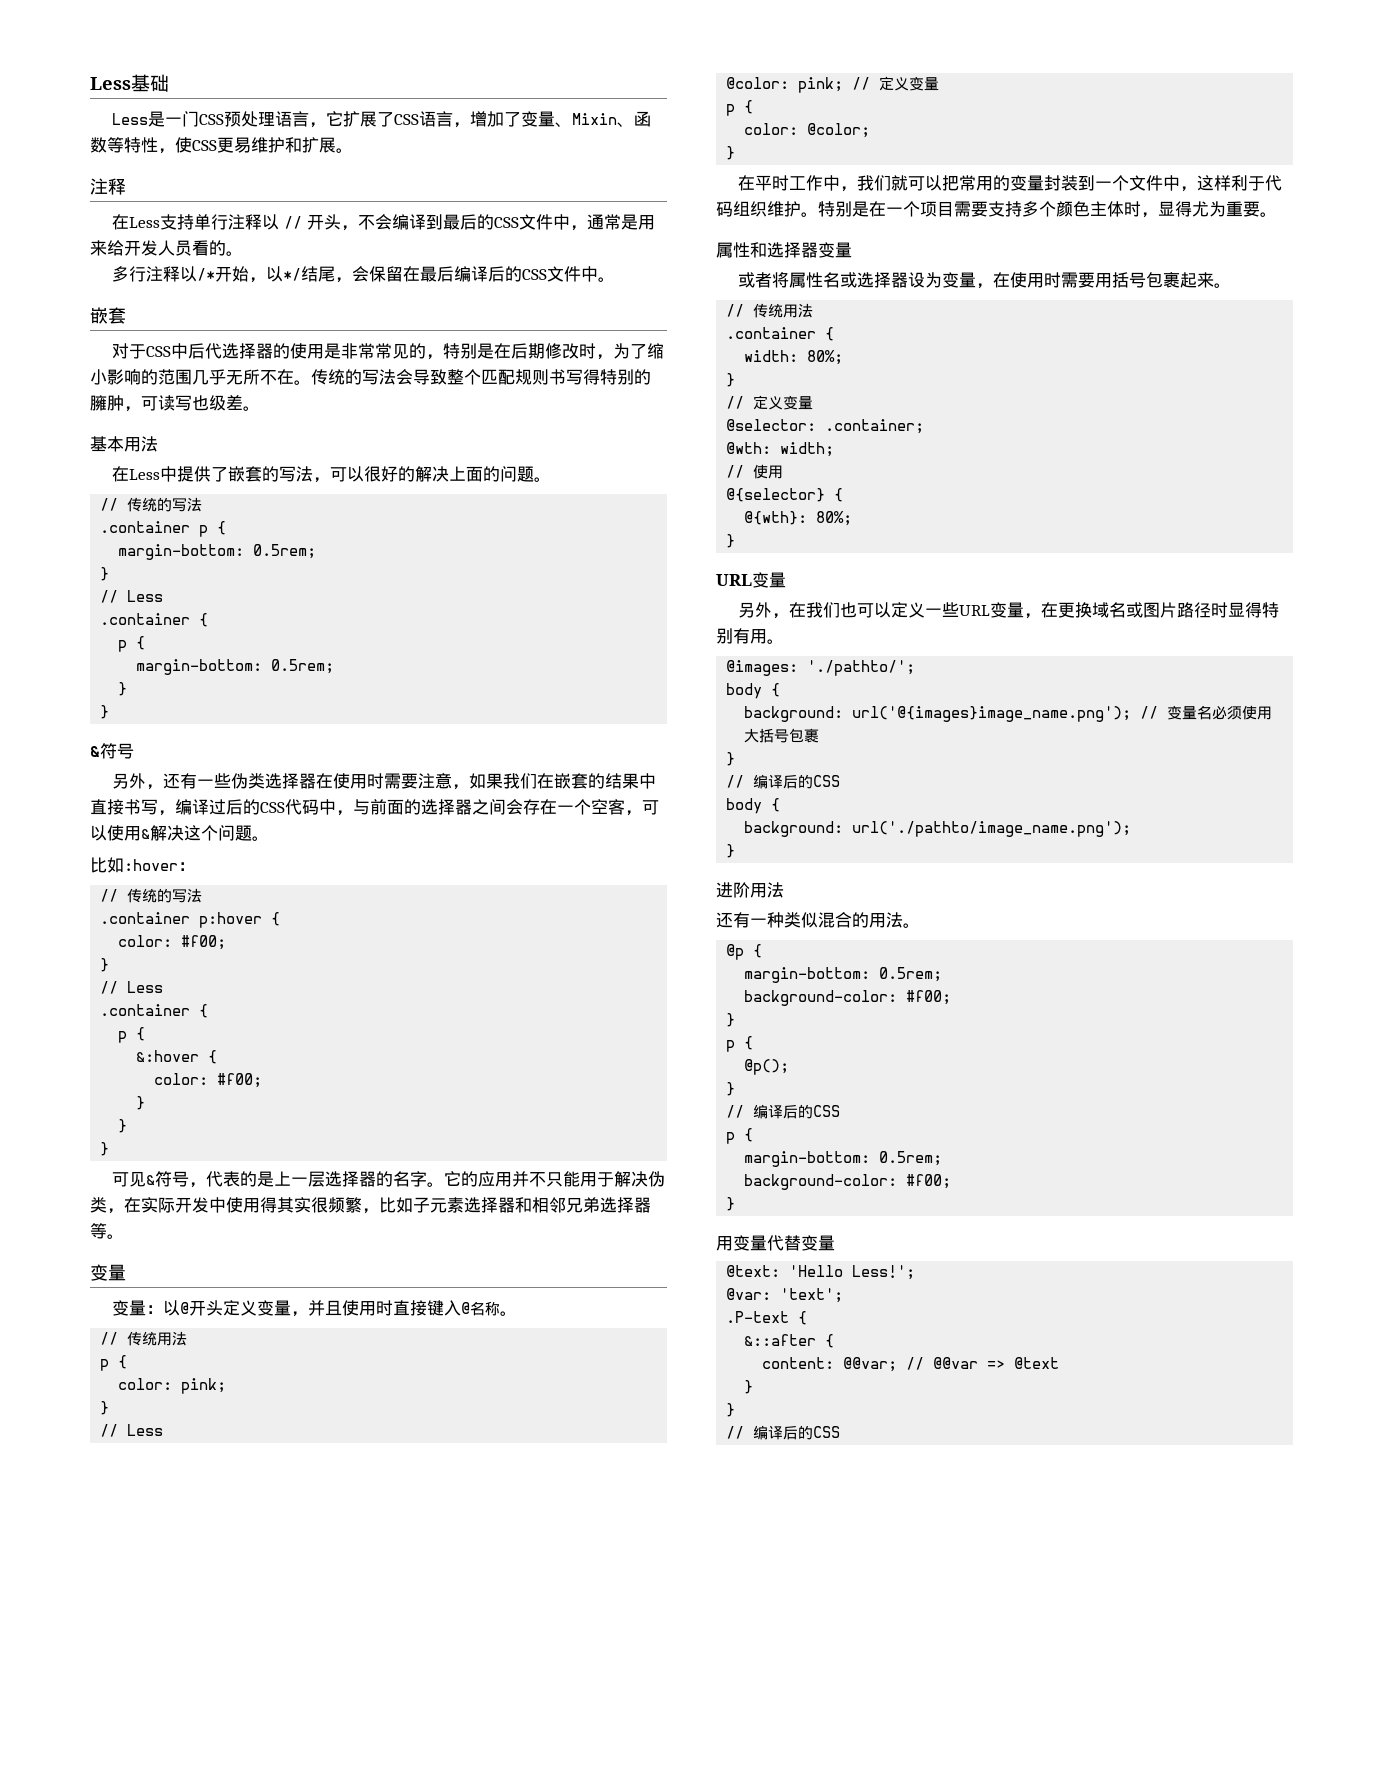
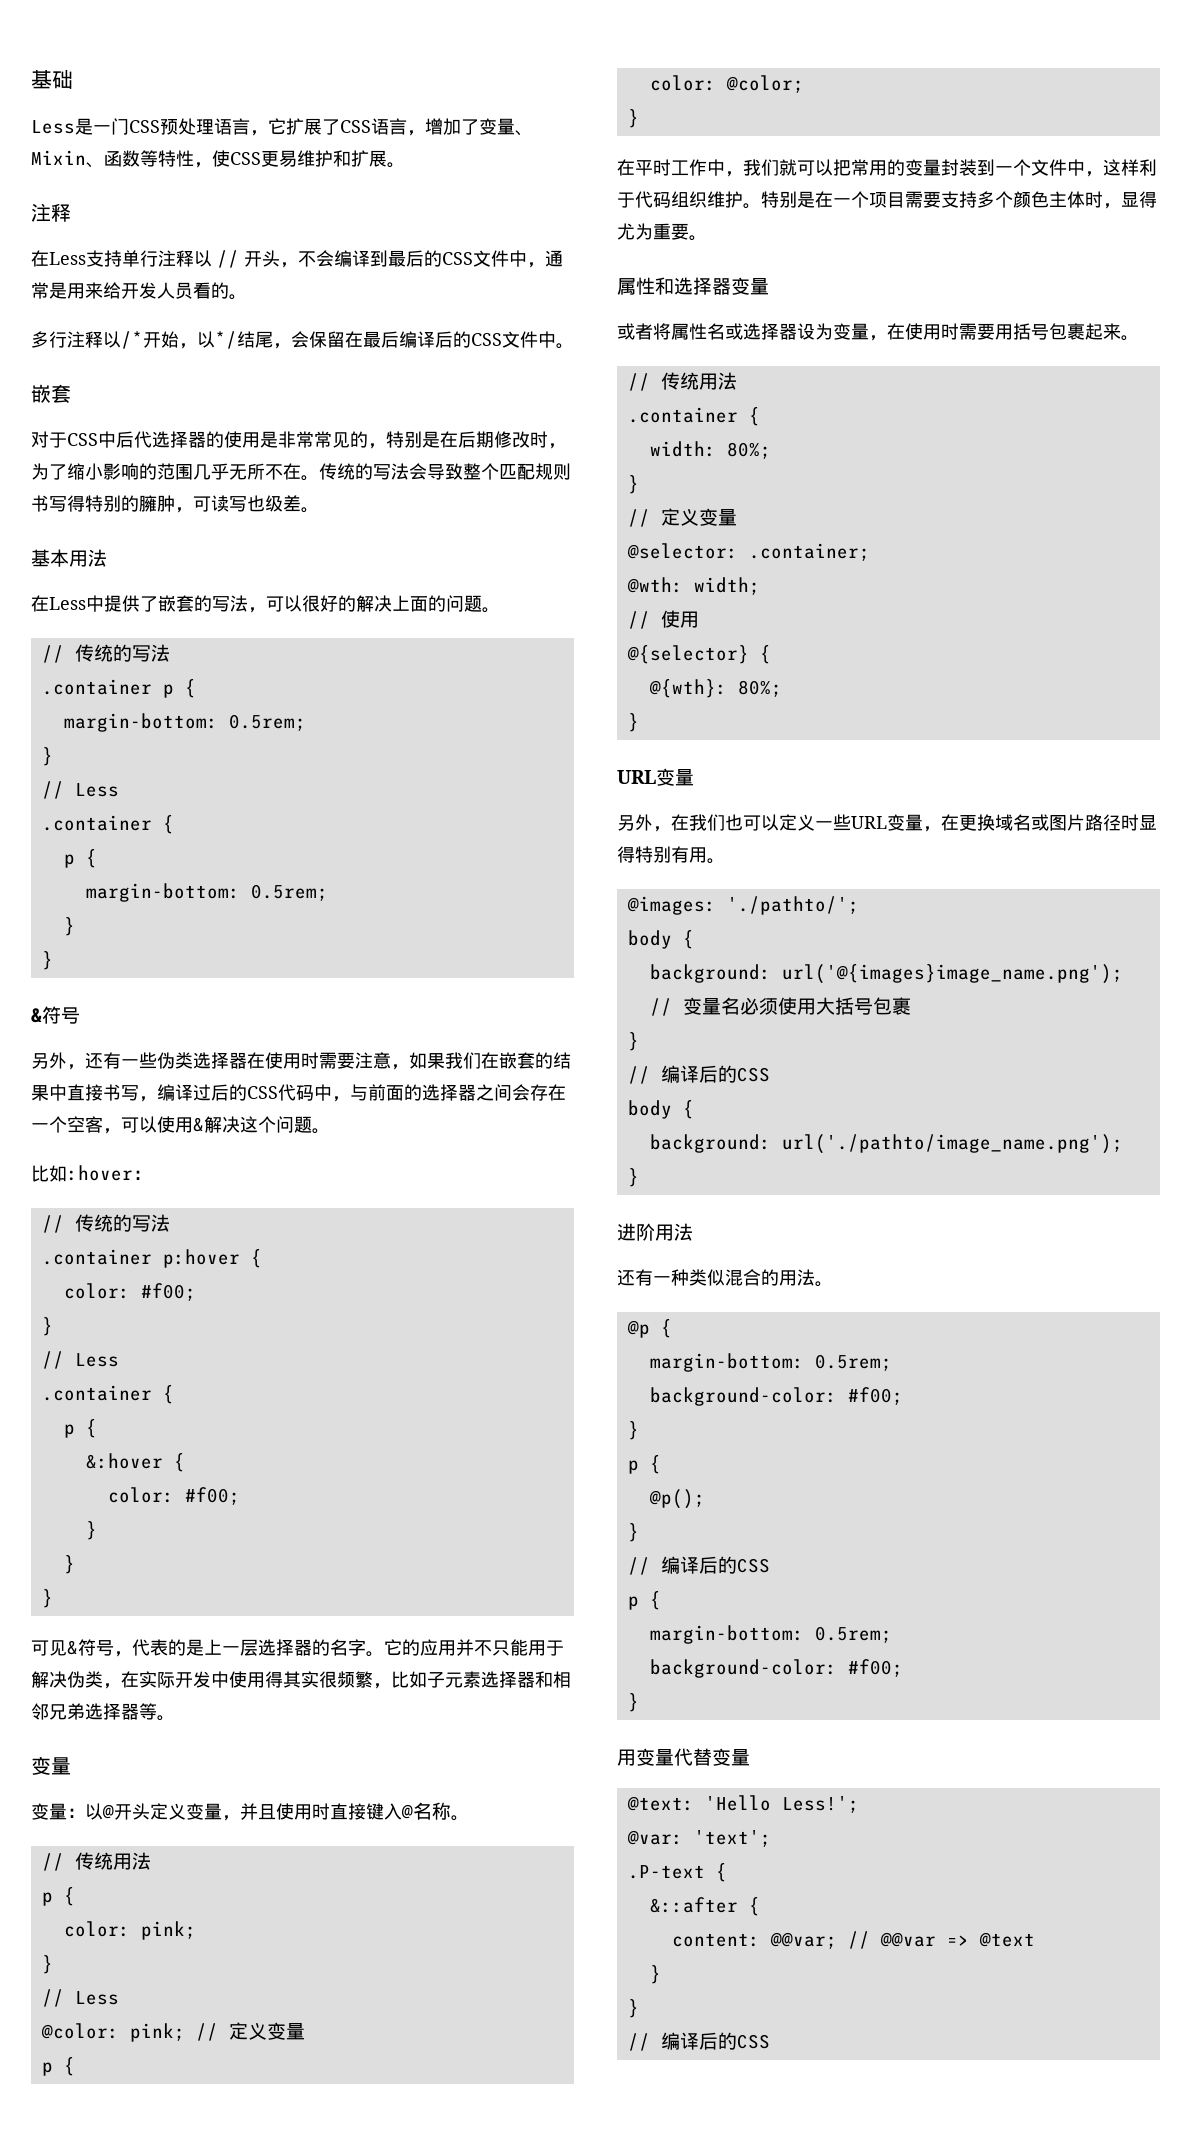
- Less基础
+ 基础

